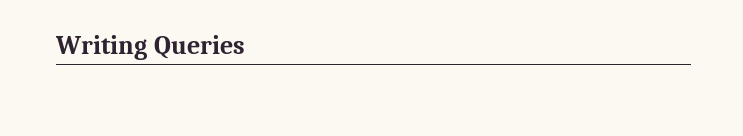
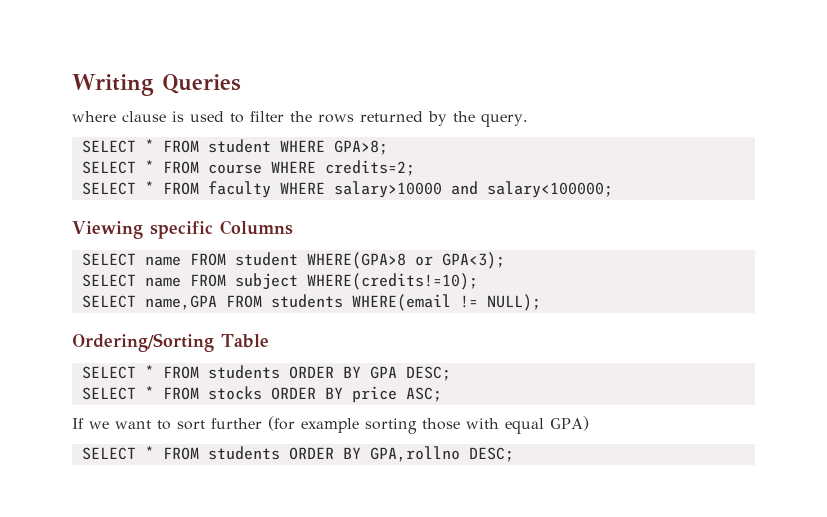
+ where clause is used to filter the rows returned by the query.
+ SELECT * FROM student WHERE GPA>8;
+ SELECT * FROM course WHERE credits=2;
+ SELECT * FROM faculty WHERE salary>10000 and salary<100000;
+ Viewing specific Columns
+ SELECT name FROM student WHERE(GPA>8 or GPA<3);
+ SELECT name FROM subject WHERE(credits!=10);
+ SELECT name,GPA FROM students WHERE(email != NULL);
+ Ordering/Sorting Table
+ SELECT * FROM students ORDER BY GPA DESC;
+ SELECT * FROM stocks ORDER BY price ASC;
+ If we want to sort further (for example sorting those with equal GPA)
+ SELECT * FROM students ORDER BY GPA,rollno DESC;

